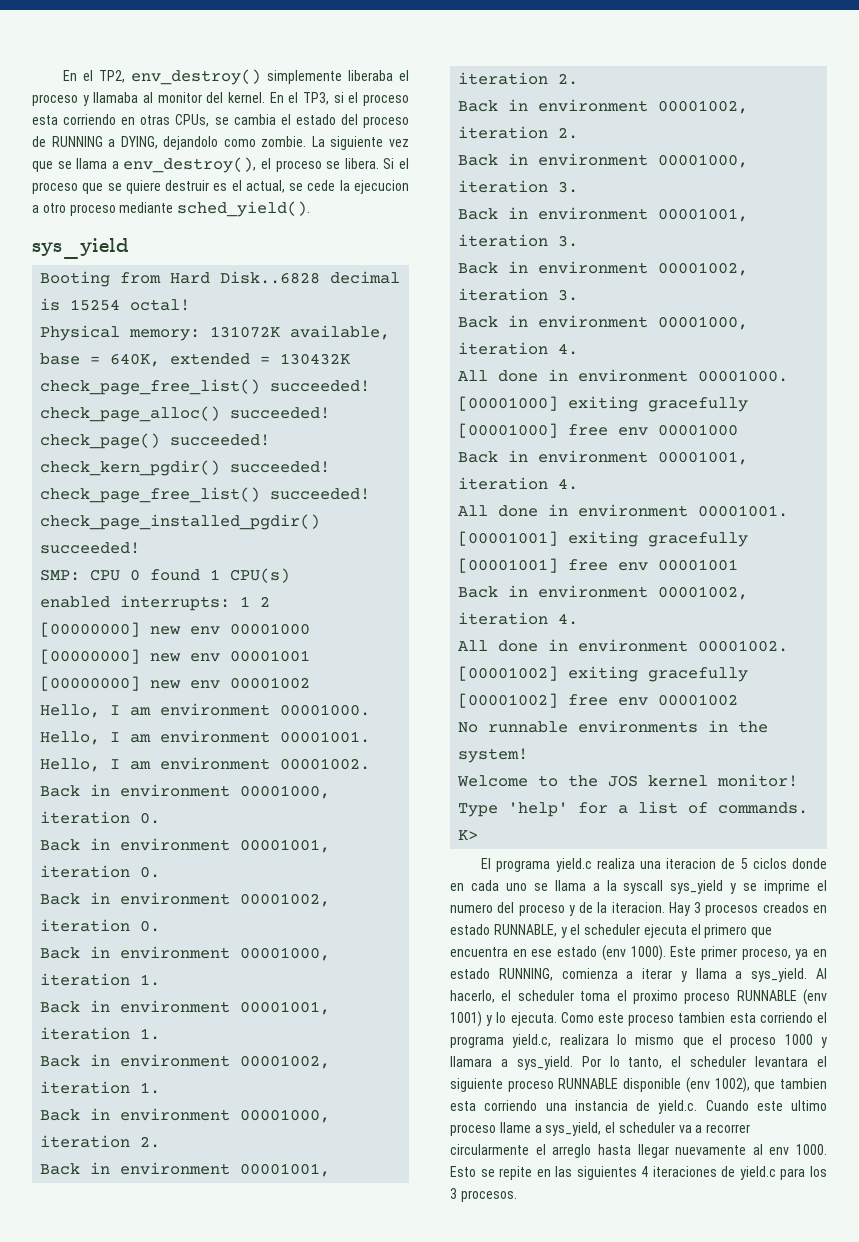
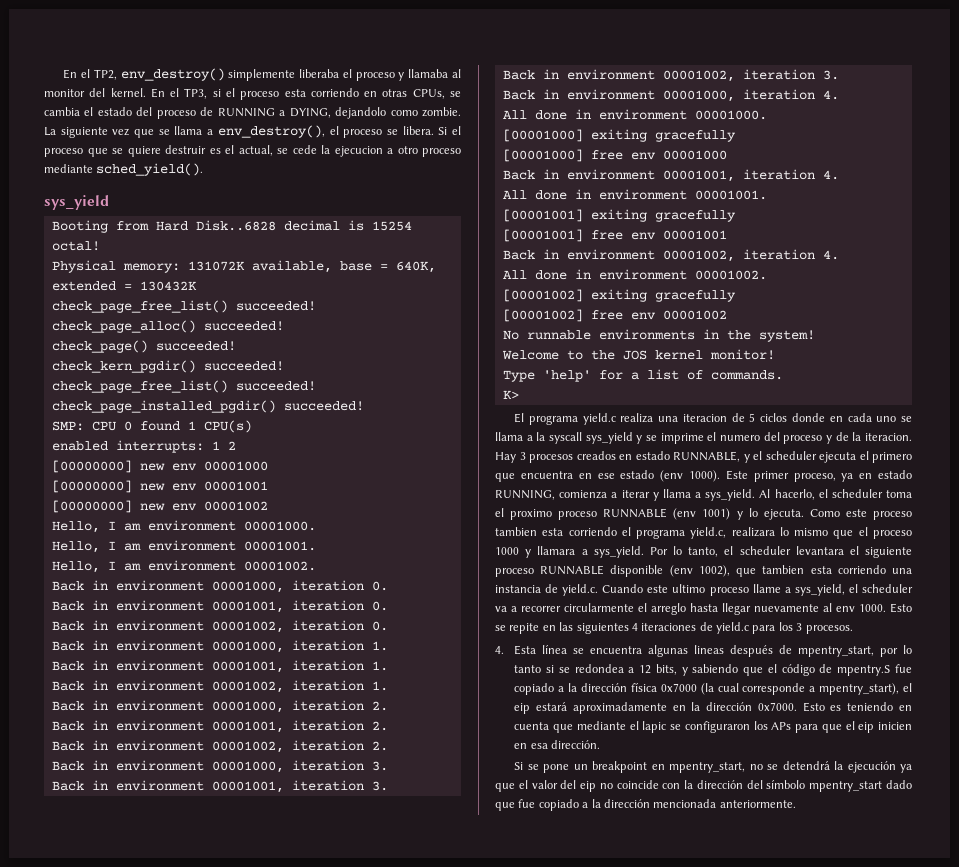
+ 4. Esta línea se encuentra algunas lineas después de mpentry_start, por lo tanto si se redondea a 12 bits, y sabiendo que el código de mpentry.S fue copiado a la dirección física 0x7000 (la cual corresponde a mpentry_start), el eip estará aproximadamente en la dirección 0x7000. Esto es teniendo en cuenta que mediante el lapic se configuraron los APs para que el eip inicien en esa dirección.
+ Si se pone un breakpoint en mpentry_start, no se detendrá la ejecución ya que el valor del eip no coincide con la dirección del símbolo mpentry_start dado que fue copiado a la dirección mencionada anteriormente.

